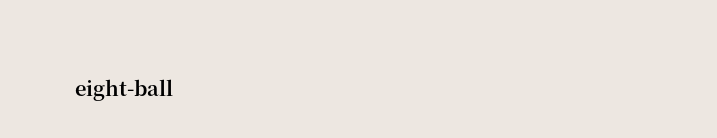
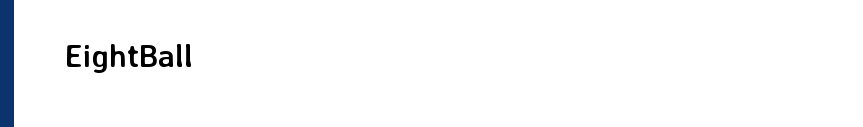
- eight-ball
+ EightBall

